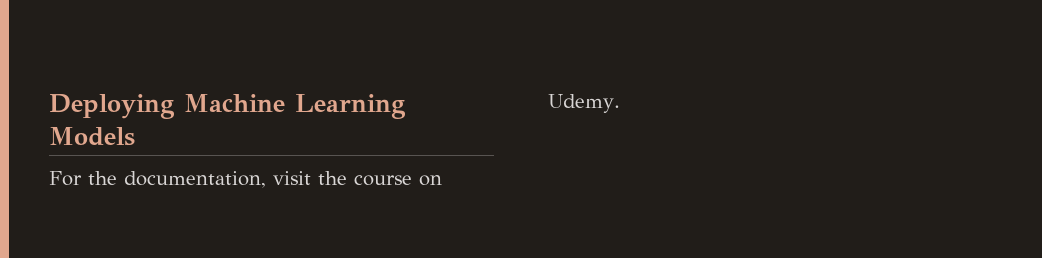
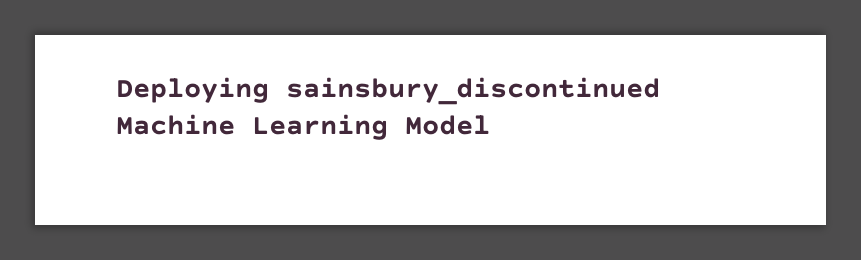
- Deploying Machine Learning Models
- For the documentation, visit the course on Udemy.
+ Deploying sainsbury_discontinued Machine Learning Model

